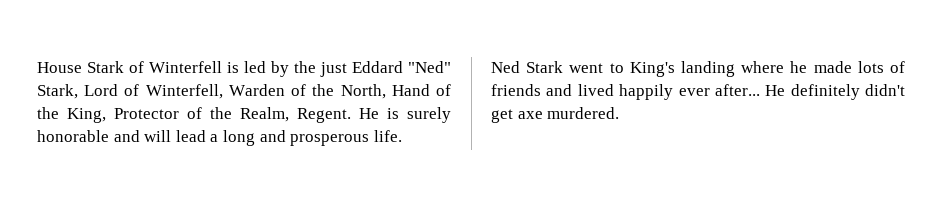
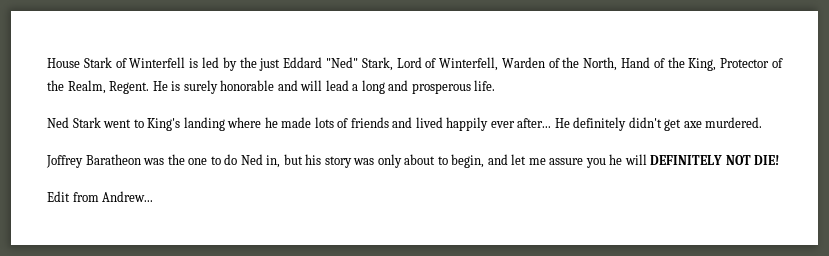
+ Joffrey Baratheon was the one to do Ned in, but his story was only about to begin, and let me assure you he will DEFINITELY NOT DIE!
+ Edit from Andrew...

